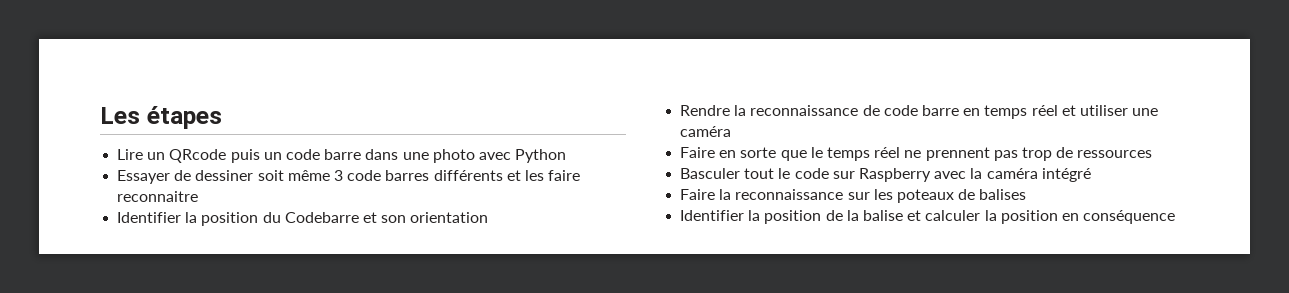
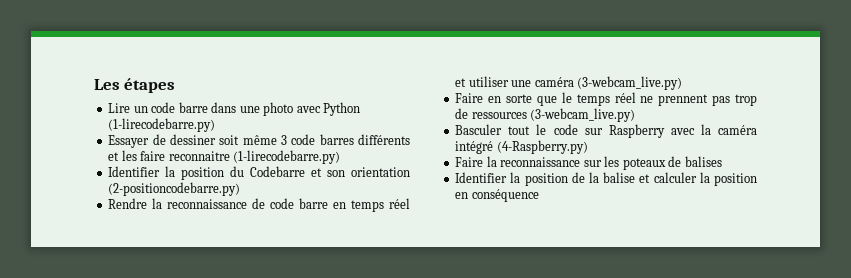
- Lire un QRcode puis un code barre dans une photo avec Python
+ Lire un code barre dans une photo avec Python (1-lirecodebarre.py)
- Essayer de dessiner soit même 3 code barres différents et les faire reconnaitre
+ Essayer de dessiner soit même 3 code barres différents et les faire reconnaitre (1-lirecodebarre.py)
- Identifier la position du Codebarre et son orientation
+ Identifier la position du Codebarre et son orientation (2-positioncodebarre.py)
- Rendre la reconnaissance de code barre en temps réel et utiliser une caméra
+ Rendre la reconnaissance de code barre en temps réel et utiliser une caméra (3-webcam_live.py)
- Faire en sorte que le temps réel ne prennent pas trop de ressources
+ Faire en sorte que le temps réel ne prennent pas trop de ressources (3-webcam_live.py)
- Basculer tout le code sur Raspberry avec la caméra intégré
+ Basculer tout le code sur Raspberry avec la caméra intégré (4-Raspberry.py)

